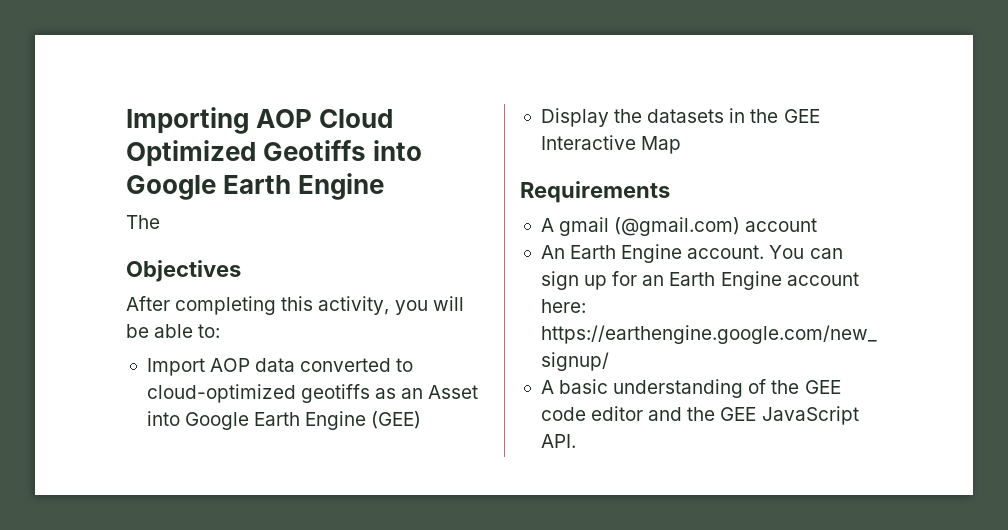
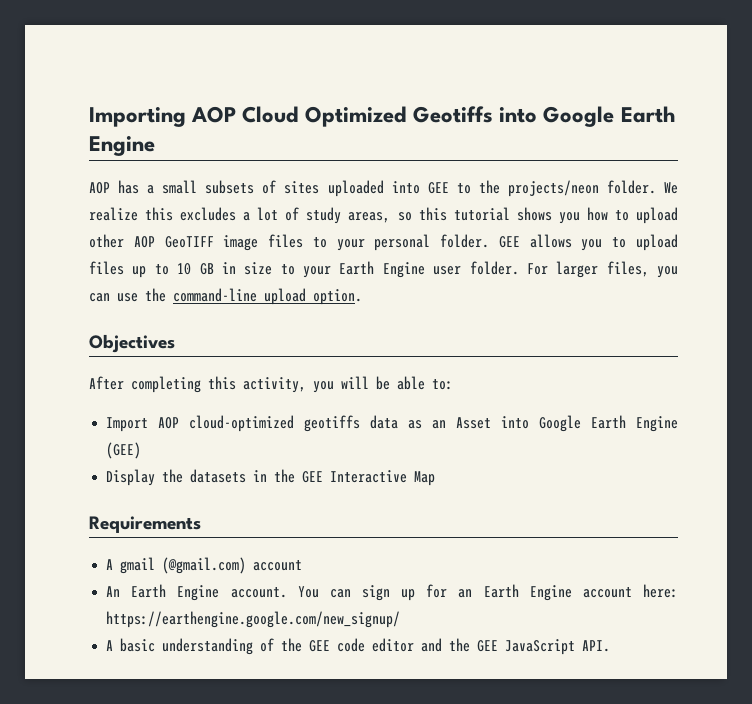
- The
+ AOP has a small subsets of sites uploaded into GEE to the projects/neon folder. We realize this excludes a lot of study areas, so this tutorial shows you how to upload other AOP GeoTIFF image files to your personal folder. GEE allows you to upload files up to 10 GB in size to your Earth Engine user folder. For larger files, you can use the command-line upload option.
- Import AOP data converted to cloud-optimized geotiffs as an Asset into Google Earth Engine (GEE)
+ Import AOP cloud-optimized geotiffs data as an Asset into Google Earth Engine (GEE)

